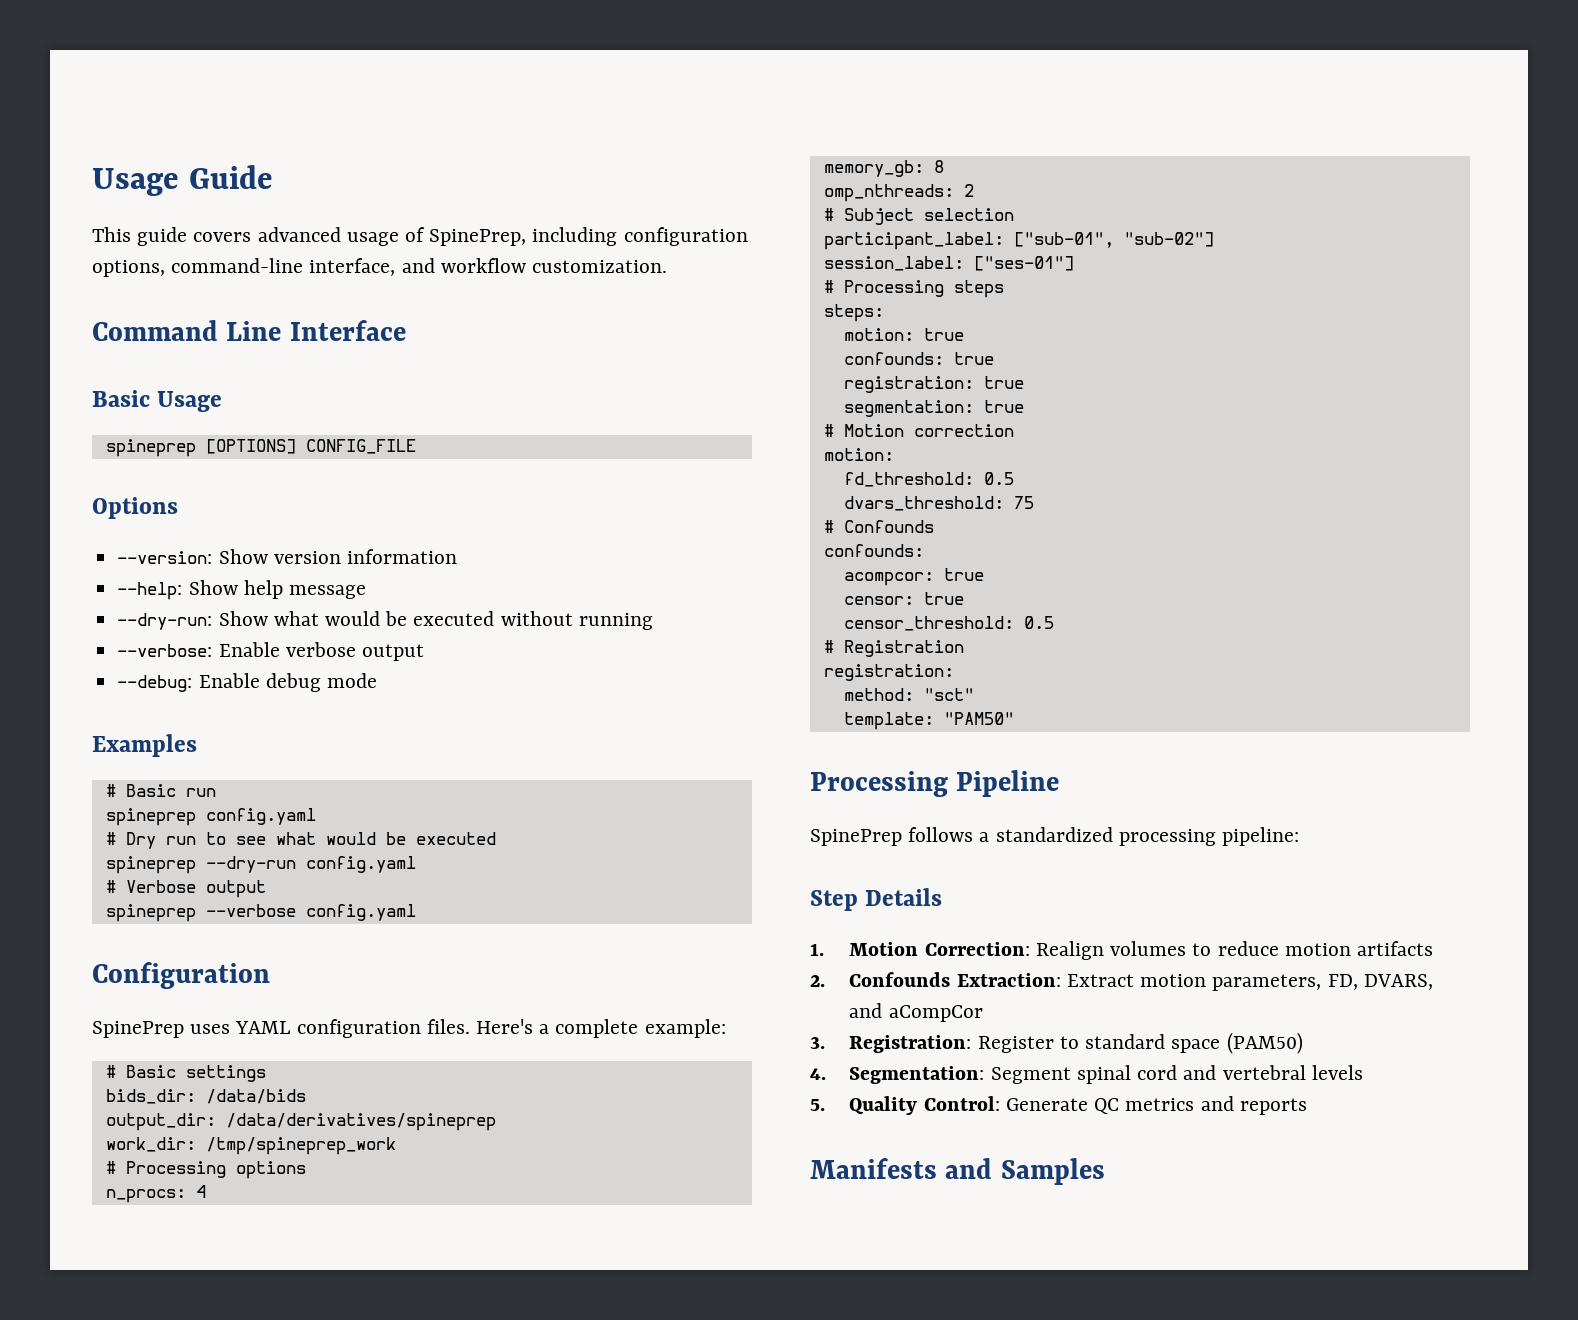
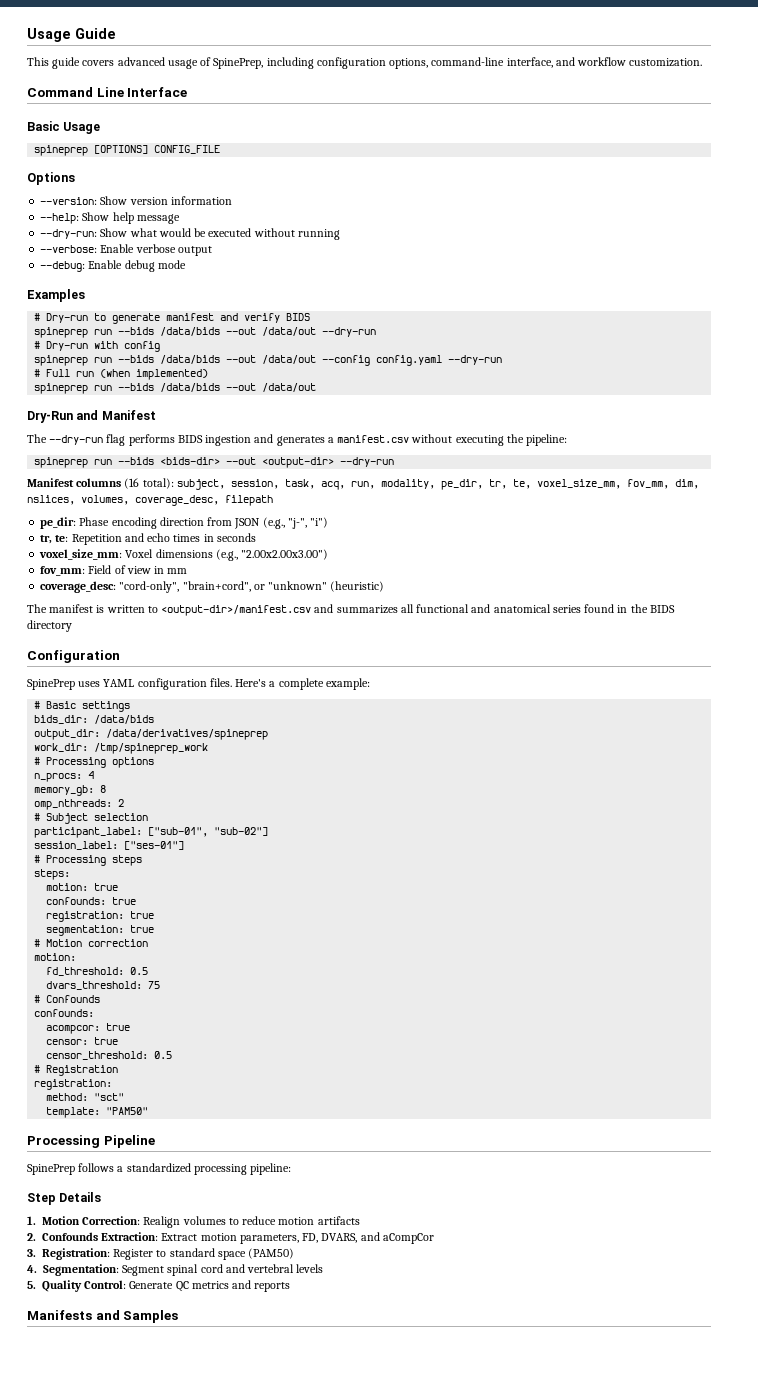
- # Basic run
- spineprep config.yaml
- # Dry run to see what would be executed
- spineprep --dry-run config.yaml
- # Verbose output
- spineprep --verbose config.yaml
+ # Dry-run to generate manifest and verify BIDS
+ spineprep run --bids /data/bids --out /data/out --dry-run
+ # Dry-run with config
+ spineprep run --bids /data/bids --out /data/out --config config.yaml --dry-run
+ # Full run (when implemented)
+ spineprep run --bids /data/bids --out /data/out
+ Dry-Run and Manifest
+ The --dry-run flag performs BIDS ingestion and generates a manifest.csv without executing the pipeline:
+ spineprep run --bids <bids-dir> --out <output-dir> --dry-run
+ Manifest columns (16 total): subject, session, task, acq, run, modality, pe_dir, tr, te, voxel_size_mm, fov_mm, dim, nslices, volumes, coverage_desc, filepath
+ pe_dir: Phase encoding direction from JSON (e.g., "j-", "i")
+ tr, te: Repetition and echo times in seconds
+ voxel_size_mm: Voxel dimensions (e.g., "2.00x2.00x3.00")
+ fov_mm: Field of view in mm
+ coverage_desc: "cord-only", "brain+cord", or "unknown" (heuristic)
+ The manifest is written to <output-dir>/manifest.csv and summarizes all functional and anatomical series found in the BIDS directory

